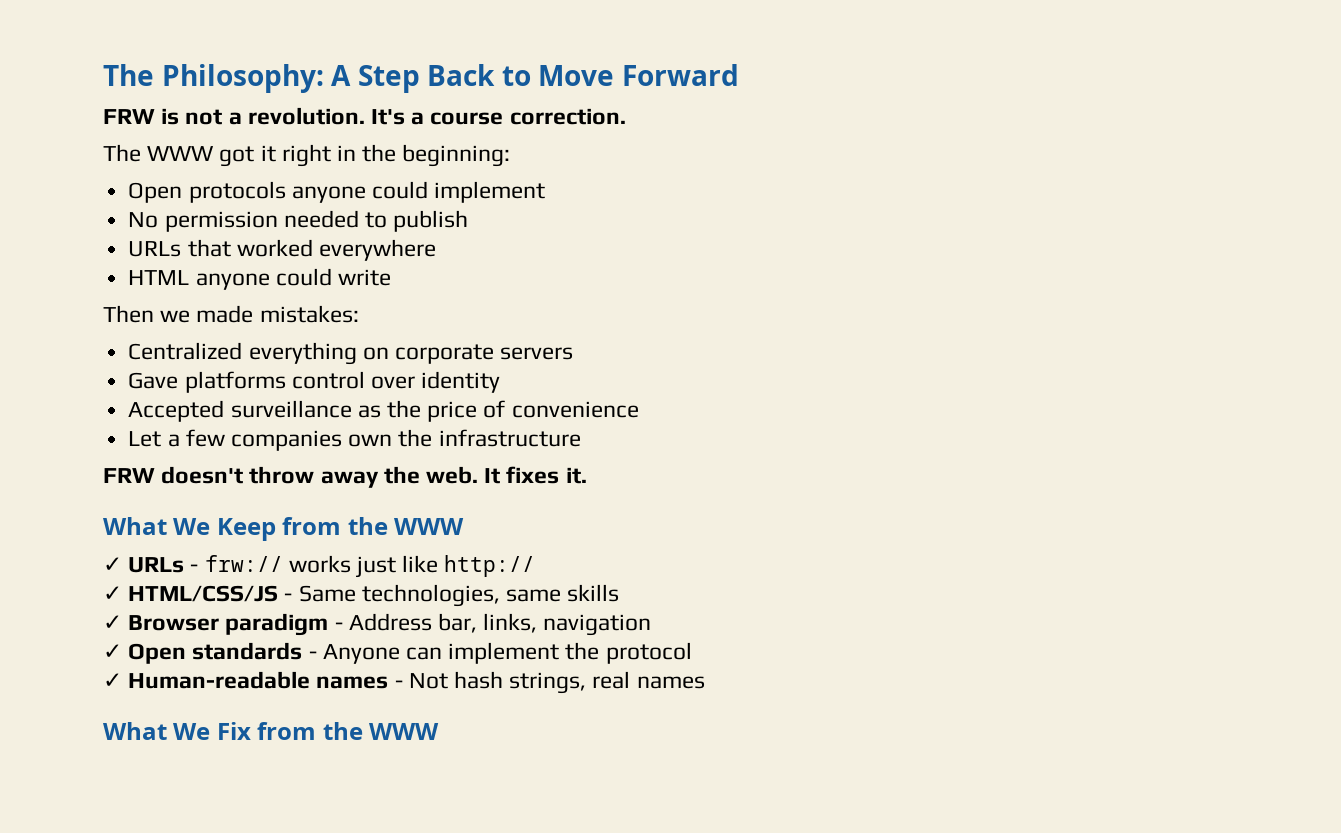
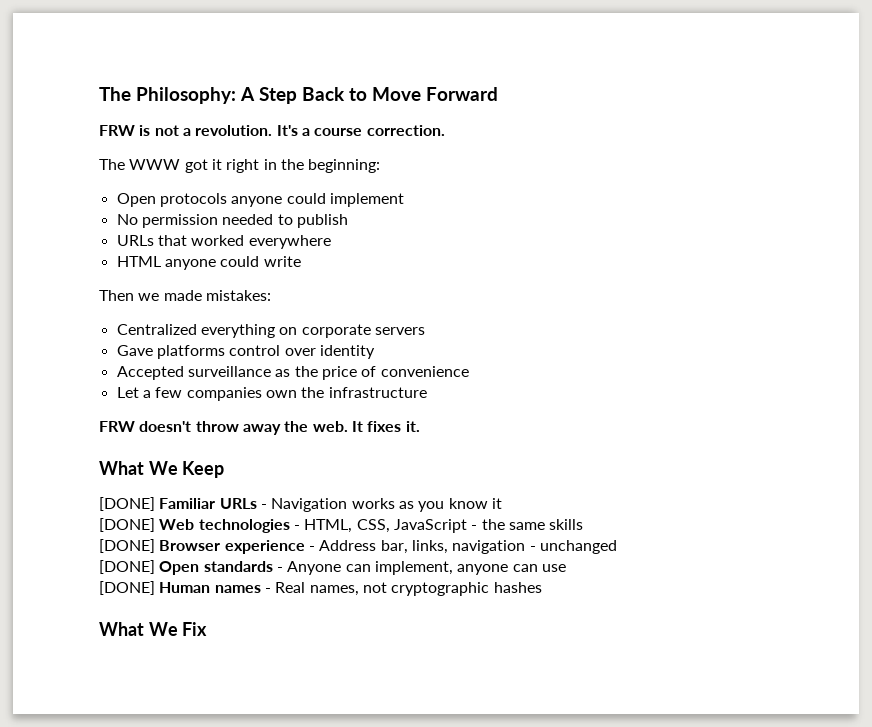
- What We Keep from the WWW
- ✓ URLs - frw:// works just like http://
- ✓ HTML/CSS/JS - Same technologies, same skills
+ What We Keep
+ [DONE] Familiar URLs - Navigation works as you know it
+ [DONE] Web technologies - HTML, CSS, JavaScript - the same skills
- ✓ Browser paradigm - Address bar, links, navigation
- ✓ Open standards - Anyone can implement the protocol
- ✓ Human-readable names - Not hash strings, real names
+ [DONE] Browser experience - Address bar, links, navigation - unchanged
+ [DONE] Open standards - Anyone can implement, anyone can use
+ [DONE] Human names - Real names, not cryptographic hashes
- What We Fix from the WWW
+ What We Fix

